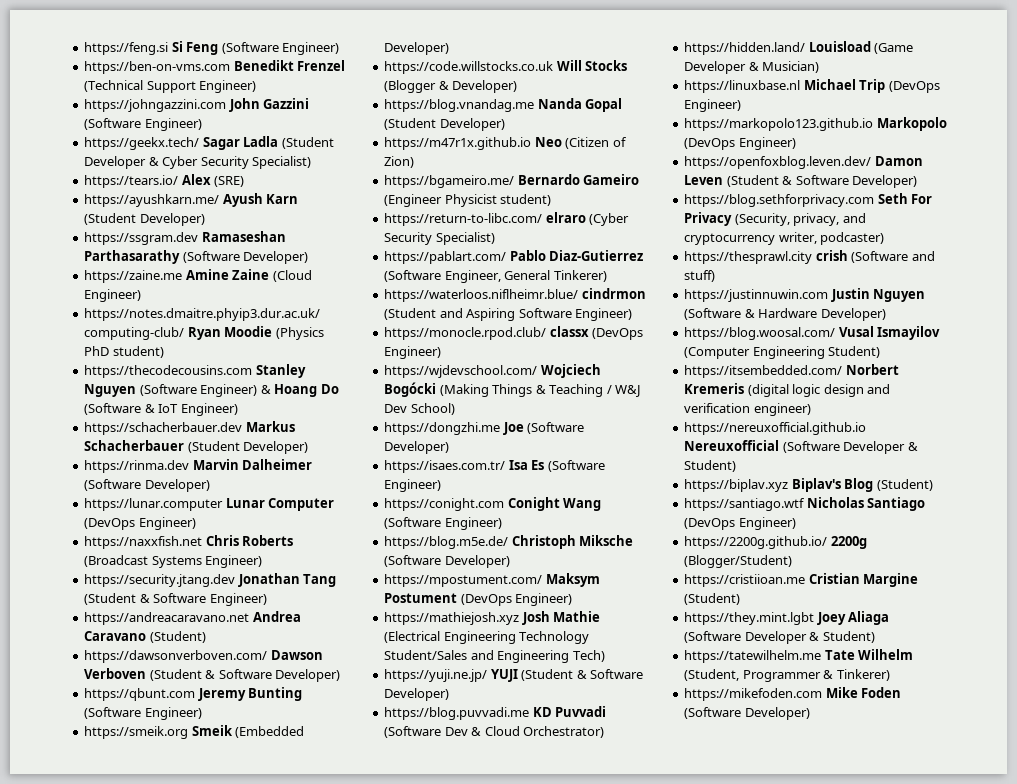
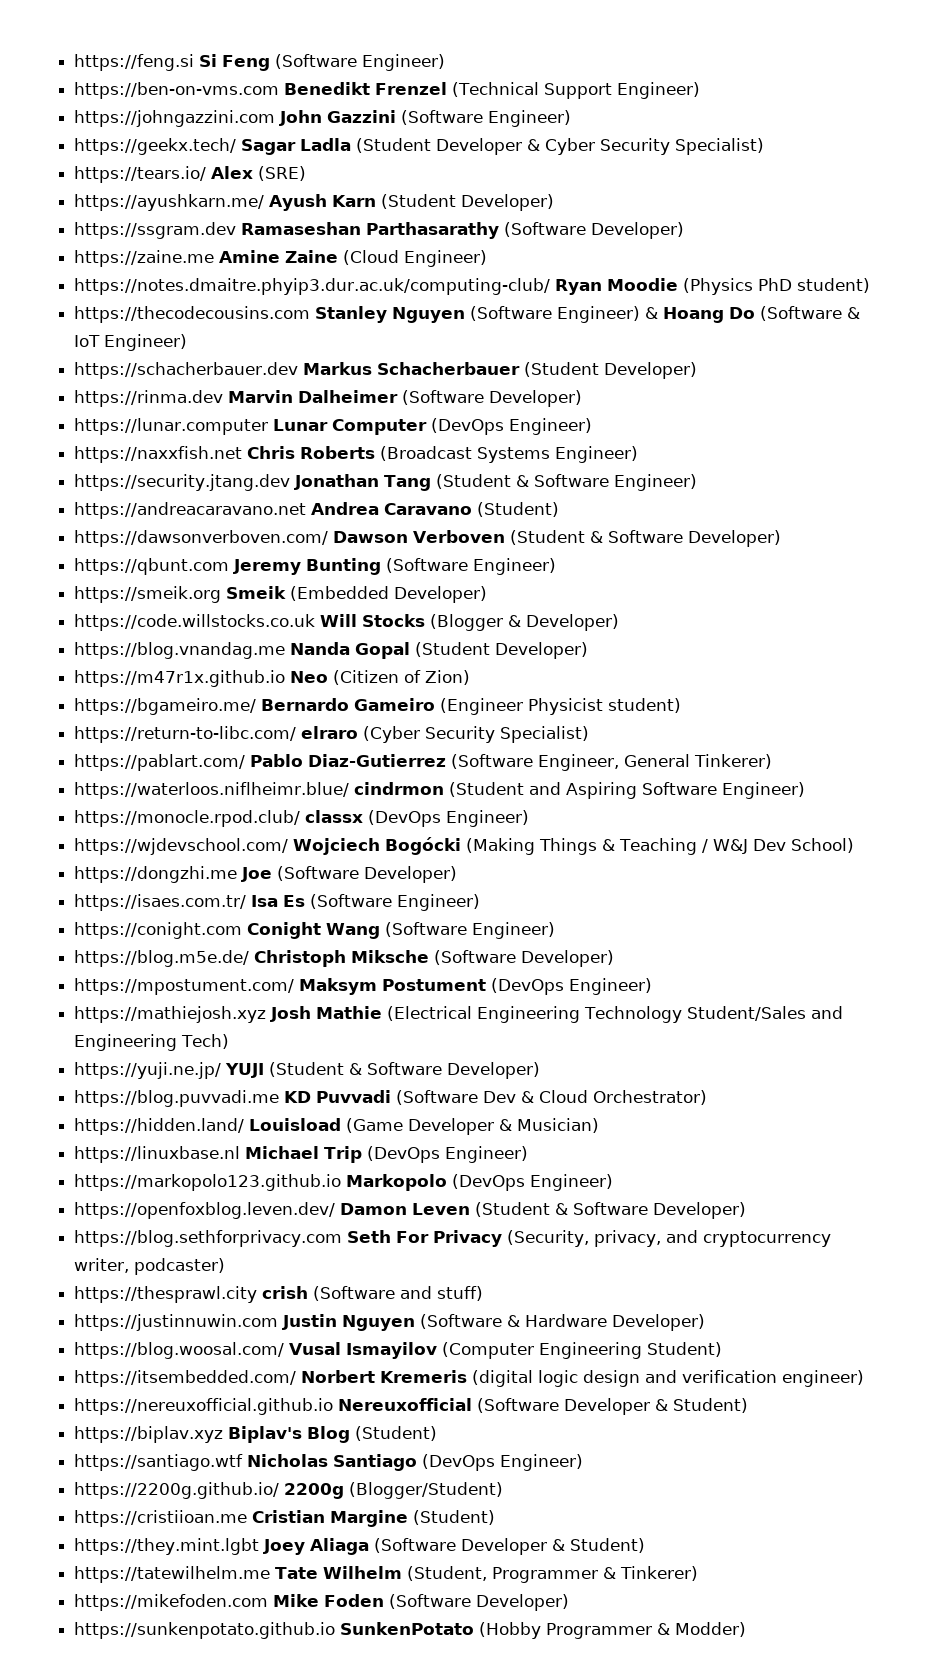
+ https://sunkenpotato.github.io SunkenPotato (Hobby Programmer & Modder)

